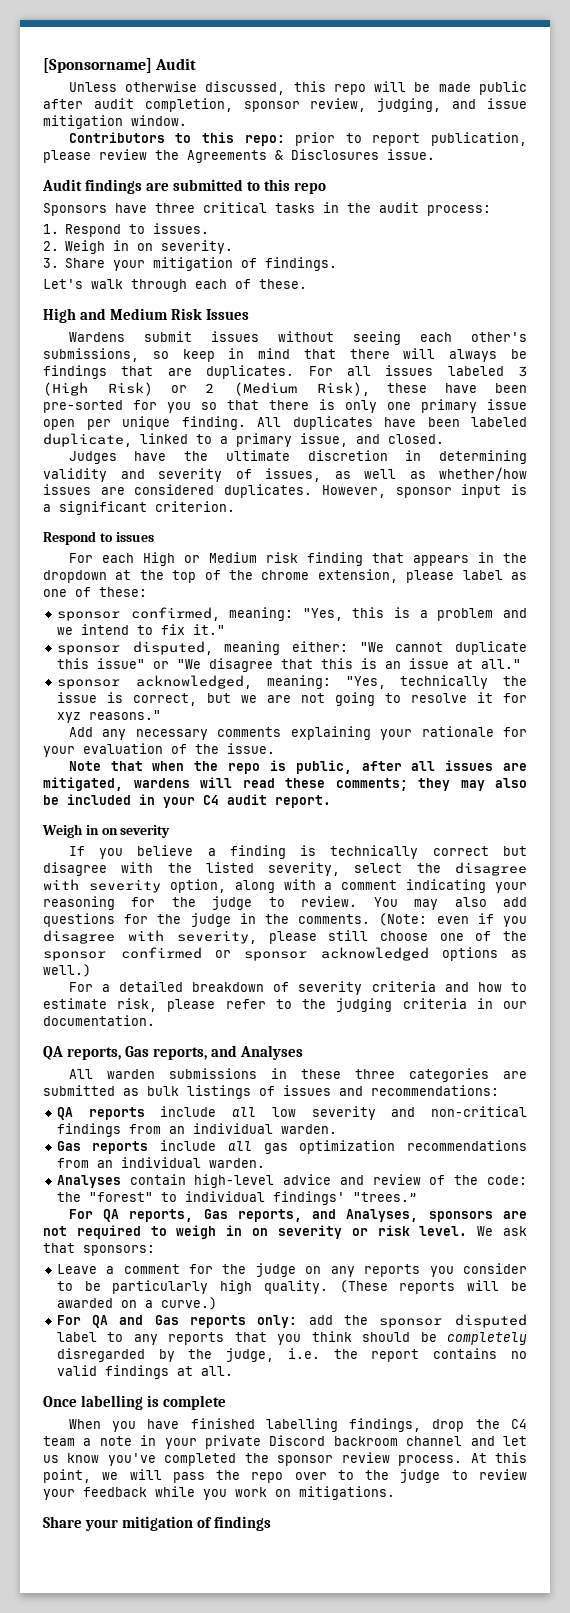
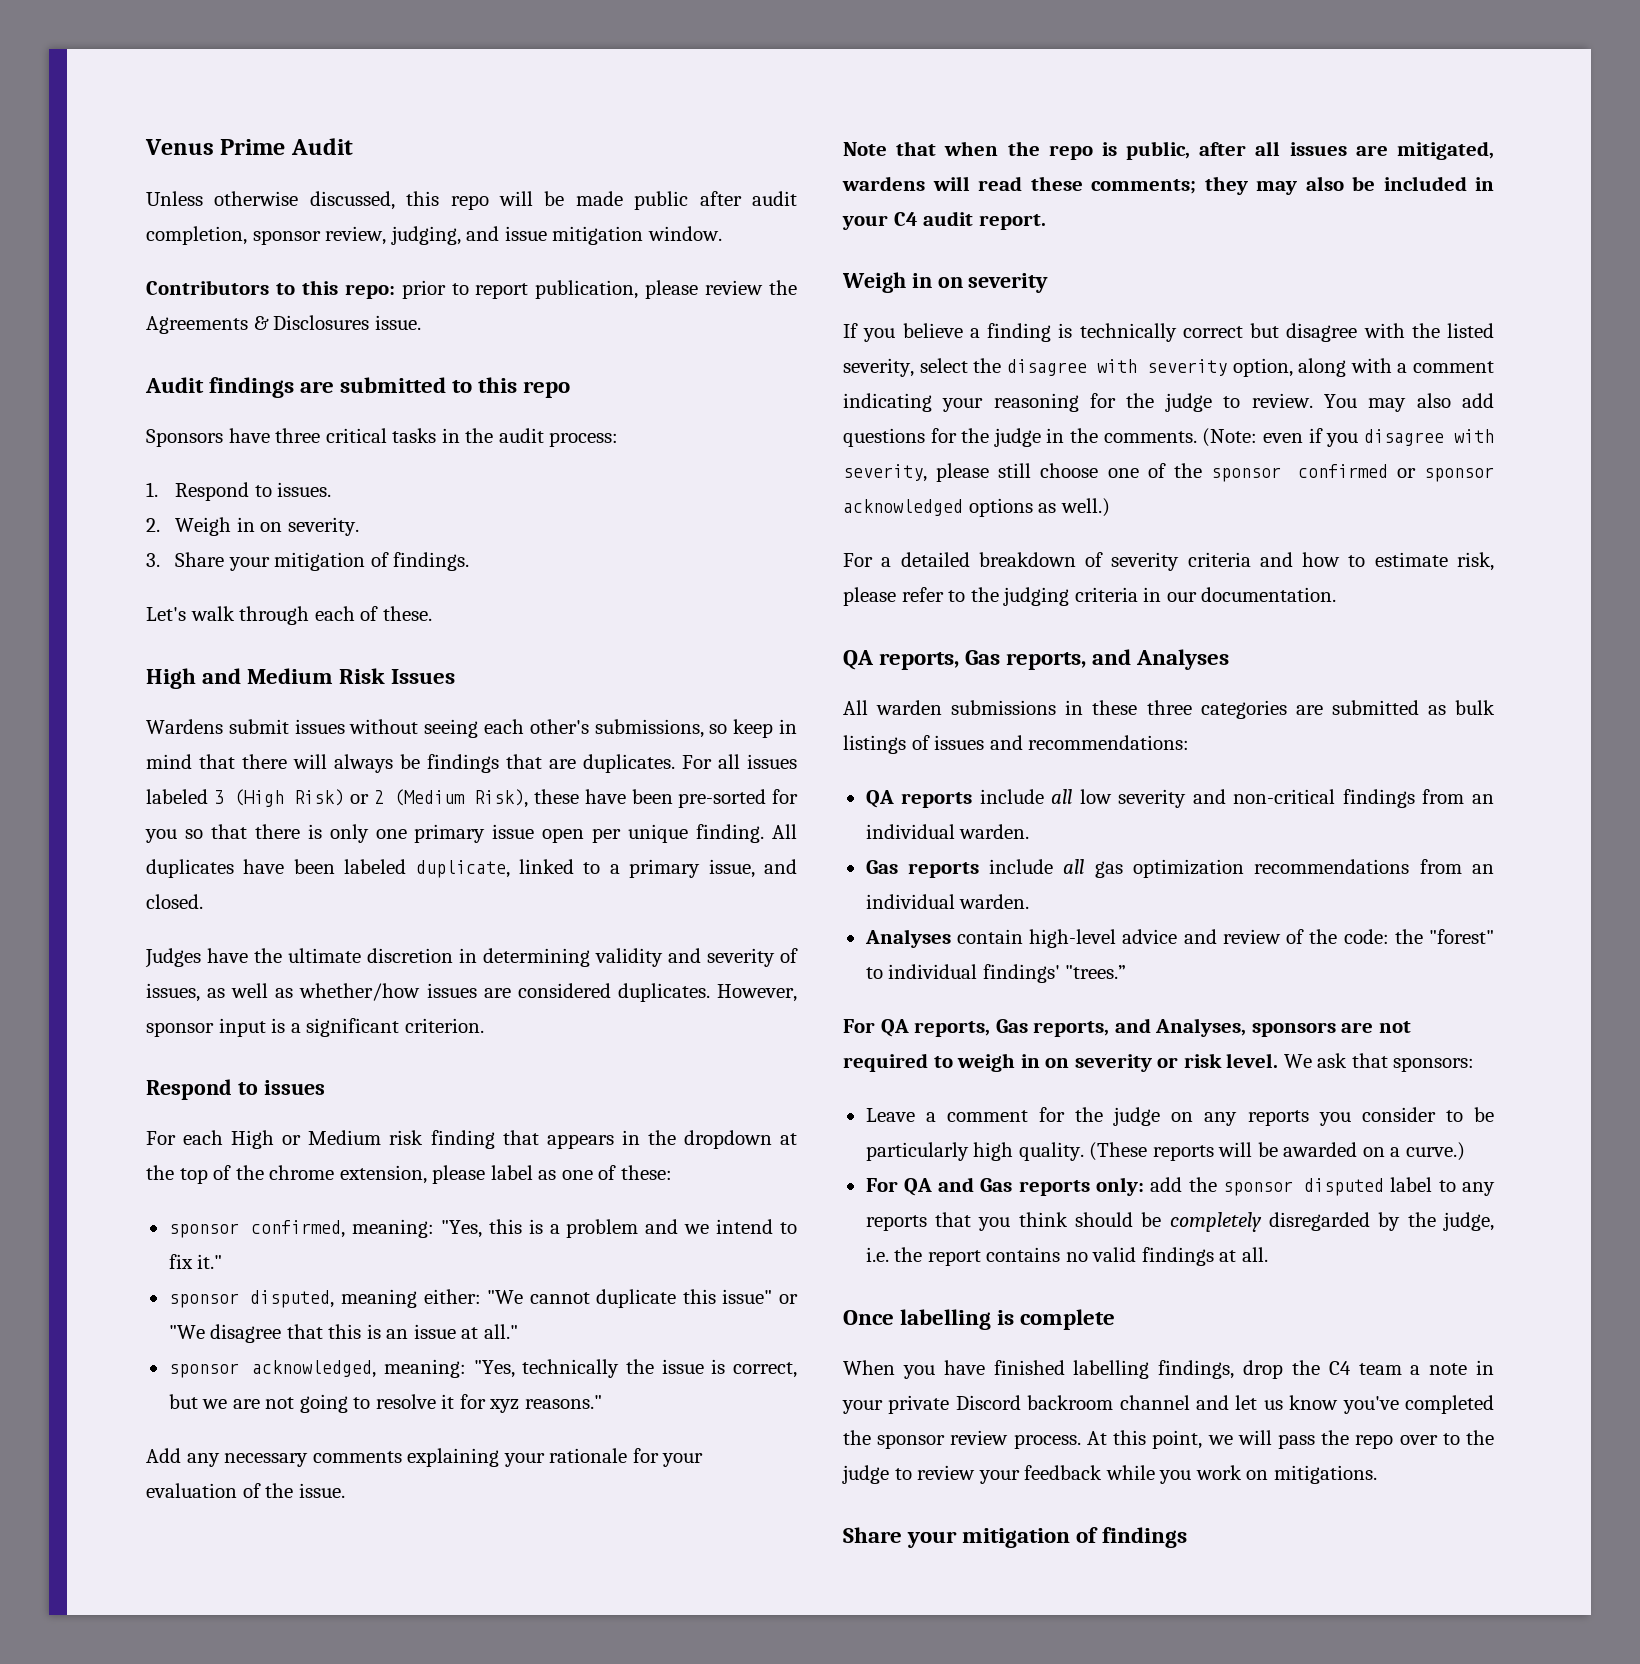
- [Sponsorname] Audit
+ Venus Prime Audit

